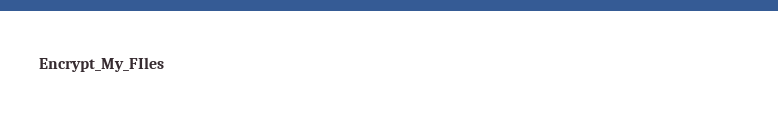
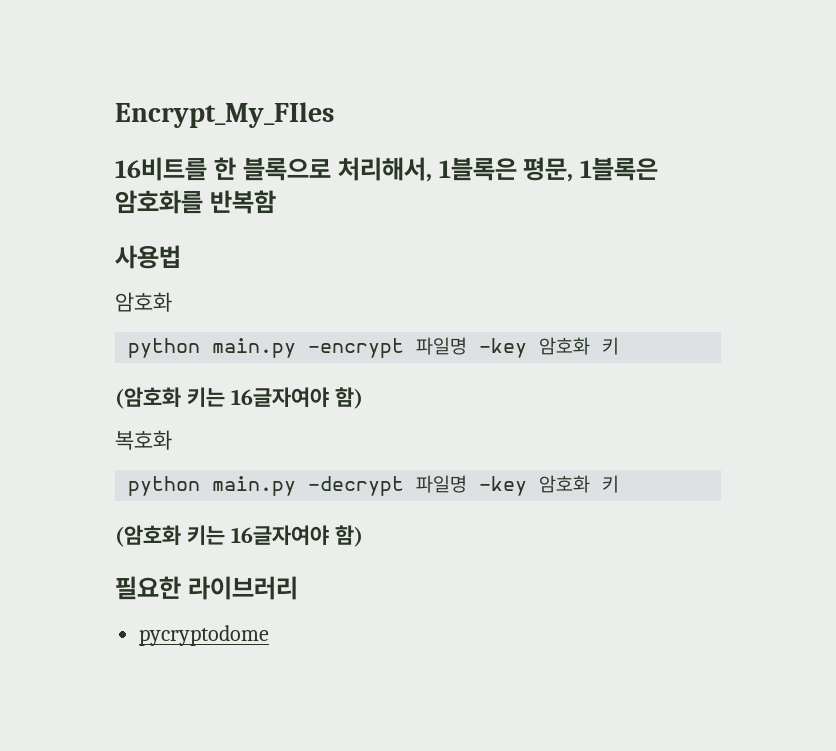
+ 16비트를 한 블록으로 처리해서, 1블록은 평문, 1블록은 암호화를 반복함
+ 사용법
+ 암호화
+ python main.py -encrypt 파일명 -key 암호화 키
+ (암호화 키는 16글자여야 함)
+ 복호화
+ python main.py -decrypt 파일명 -key 암호화 키
+ (암호화 키는 16글자여야 함)
+ 필요한 라이브러리
+ pycryptodome

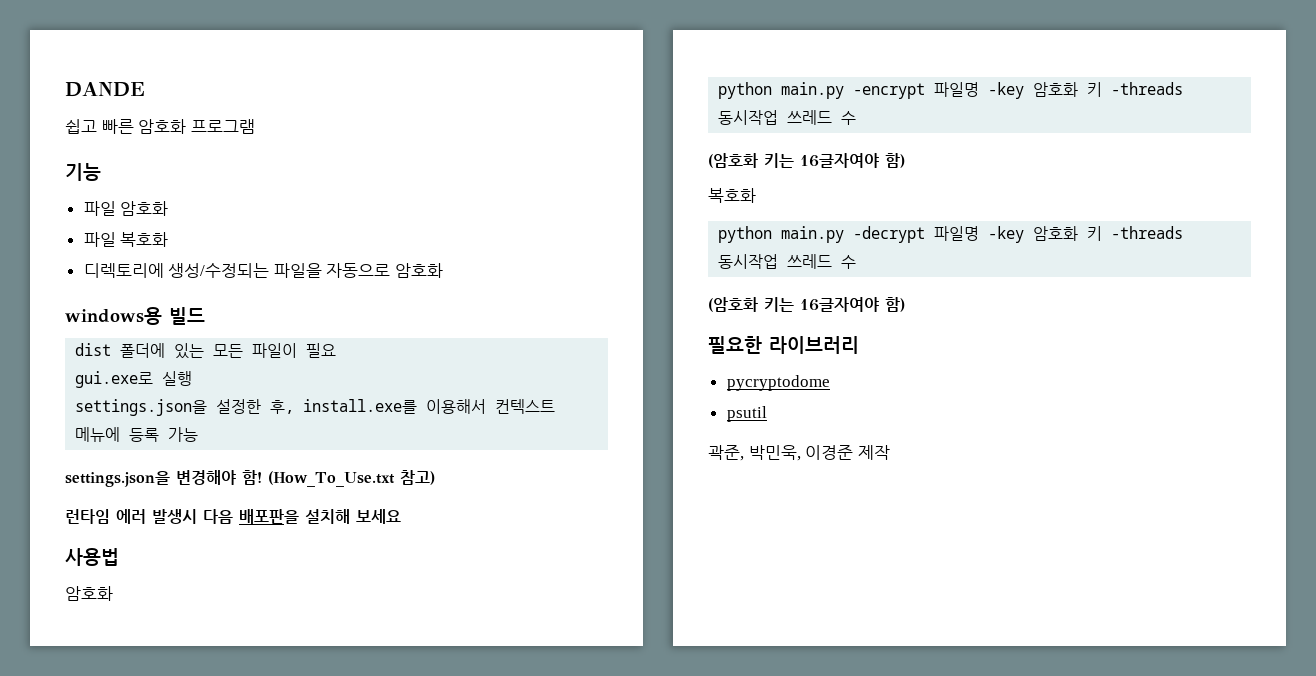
- Encrypt_My_FIles
- 16비트를 한 블록으로 처리해서, 1블록은 평문, 1블록은 암호화를 반복함
+ DANDE
+ 쉽고 빠른 암호화 프로그램
+ 기능
+ 파일 암호화
+ 파일 복호화
+ 디렉토리에 생성/수정되는 파일을 자동으로 암호화
+ windows용 빌드
+ dist 폴더에 있는 모든 파일이 필요
+ gui.exe로 실행
+ settings.json을 설정한 후, install.exe를 이용해서 컨텍스트 메뉴에 등록 가능
+ settings.json을 변경해야 함! (How_To_Use.txt 참고)
+ 런타임 에러 발생시 다음 배포판을 설치해 보세요
- python main.py -encrypt 파일명 -key 암호화 키
+ python main.py -encrypt 파일명 -key 암호화 키 -threads 동시작업 쓰레드 수
- python main.py -decrypt 파일명 -key 암호화 키
+ python main.py -decrypt 파일명 -key 암호화 키 -threads 동시작업 쓰레드 수
+ psutil
+ 곽준, 박민욱, 이경준 제작

